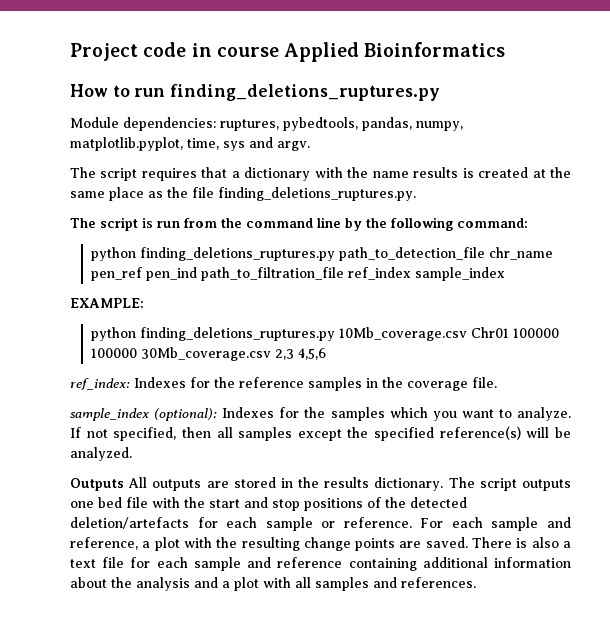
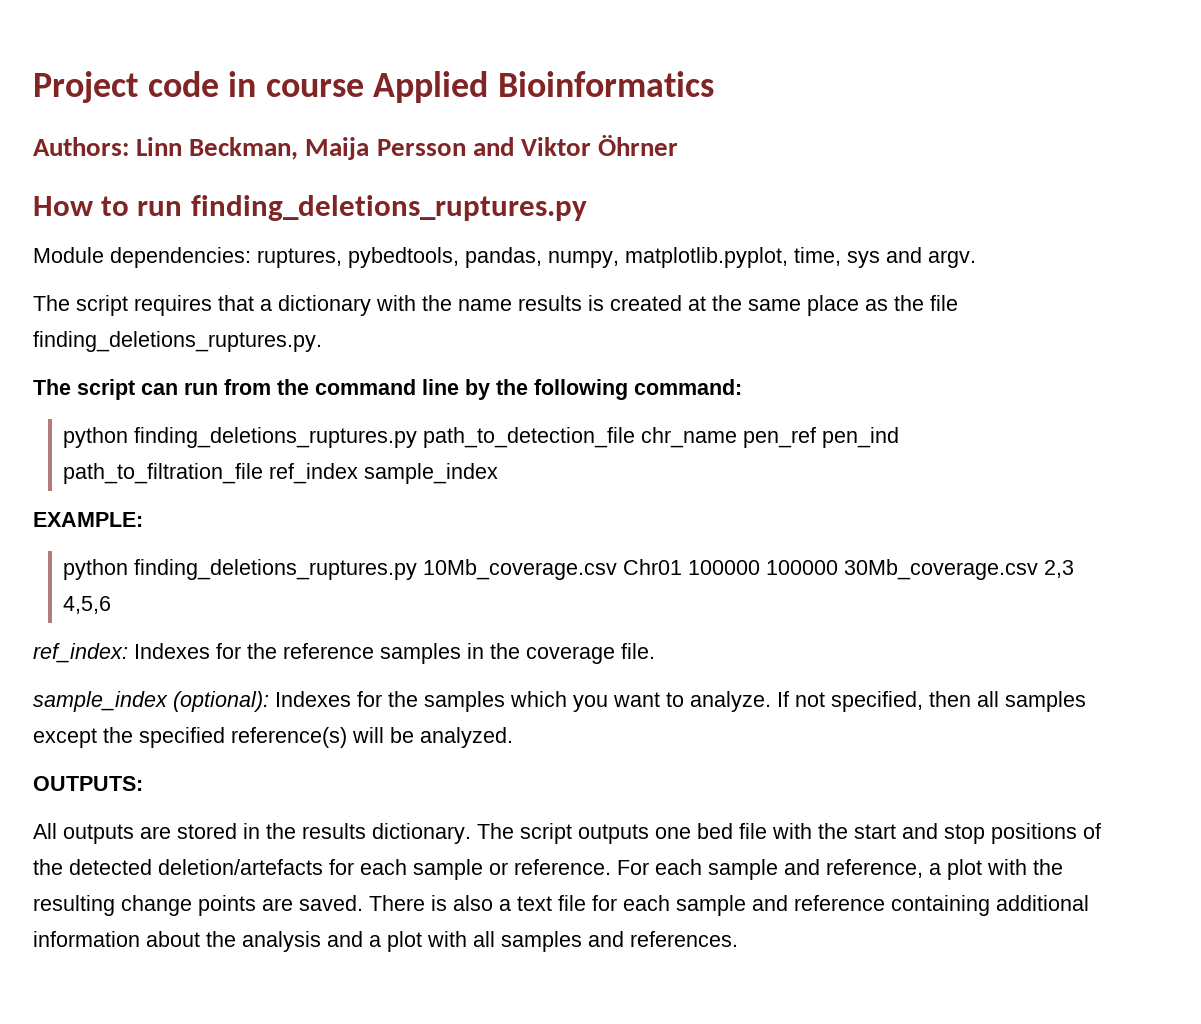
+ Authors: Linn Beckman, Maija Persson and Viktor Öhrner
- The script is run from the command line by the following command:
+ The script can run from the command line by the following command:
- Outputs All outputs are stored in the results dictionary.
+ OUTPUTS:
+ All outputs are stored in the results dictionary.

